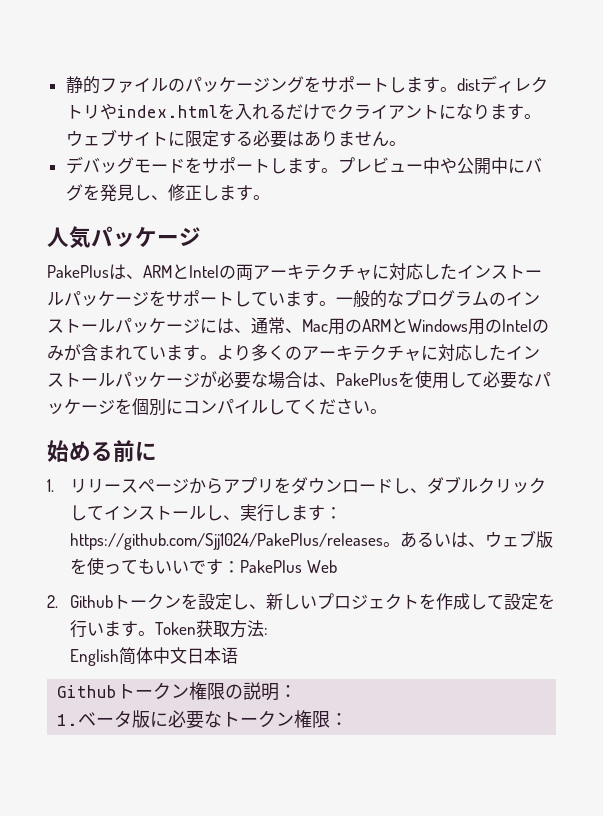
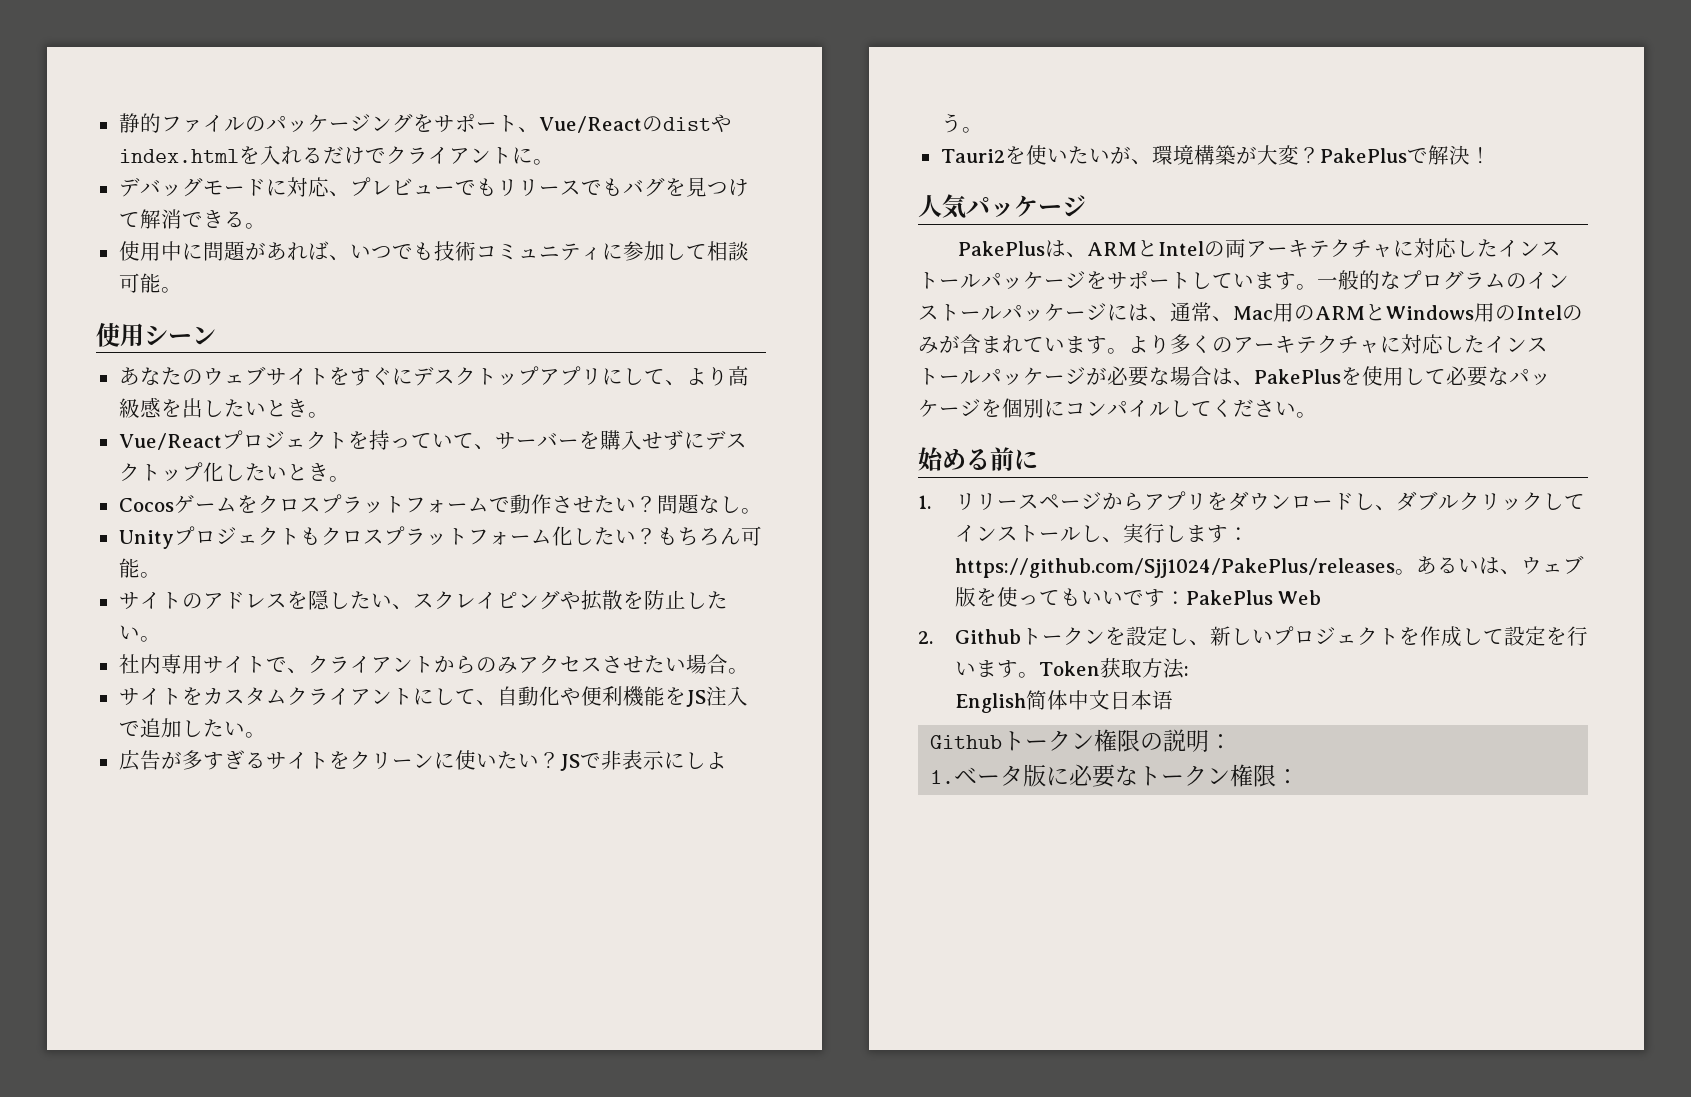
- 静的ファイルのパッケージングをサポートします。distディレクトリやindex.htmlを入れるだけでクライアントになります。ウェブサイトに限定する必要はありません。
- デバッグモードをサポートします。プレビュー中や公開中にバグを発見し、修正します。
+ 静的ファイルのパッケージングをサポート、Vue/Reactのdistやindex.htmlを入れるだけでクライアントに。
+ デバッグモードに対応、プレビューでもリリースでもバグを見つけて解消できる。
+ 使用中に問題があれば、いつでも技術コミュニティに参加して相談可能。
+ 使用シーン
+ あなたのウェブサイトをすぐにデスクトップアプリにして、より高級感を出したいとき。
+ Vue/Reactプロジェクトを持っていて、サーバーを購入せずにデスクトップ化したいとき。
+ Cocosゲームをクロスプラットフォームで動作させたい？問題なし。
+ Unityプロジェクトもクロスプラットフォーム化したい？もちろん可能。
+ サイトのアドレスを隠したい、スクレイピングや拡散を防止したい。
+ 社内専用サイトで、クライアントからのみアクセスさせたい場合。
+ サイトをカスタムクライアントにして、自動化や便利機能をJS注入で追加したい。
+ 広告が多すぎるサイトをクリーンに使いたい？JSで非表示にしよう。
+ Tauri2を使いたいが、環境構築が大変？PakePlusで解決！

